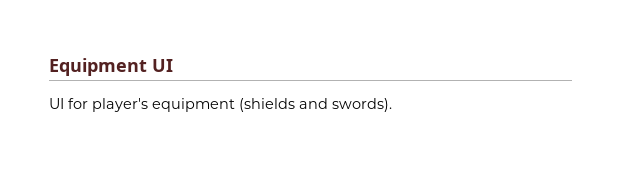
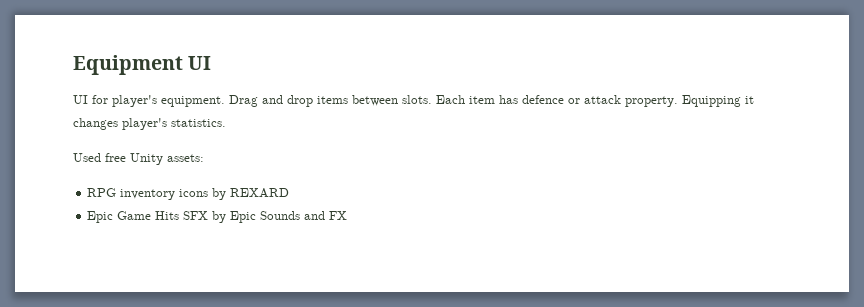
- UI for player's equipment (shields and swords).
+ UI for player's equipment. Drag and drop items between slots. Each item has defence or attack property. Equipping it changes player's statistics.
+ Used free Unity assets:
+ RPG inventory icons by REXARD
+ Epic Game Hits SFX by Epic Sounds and FX

